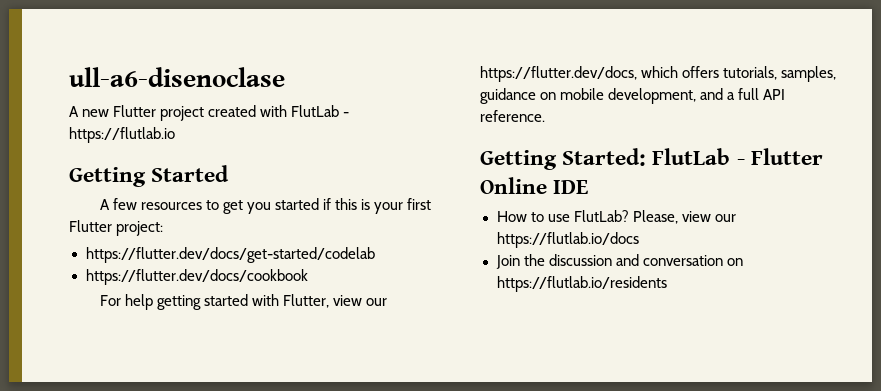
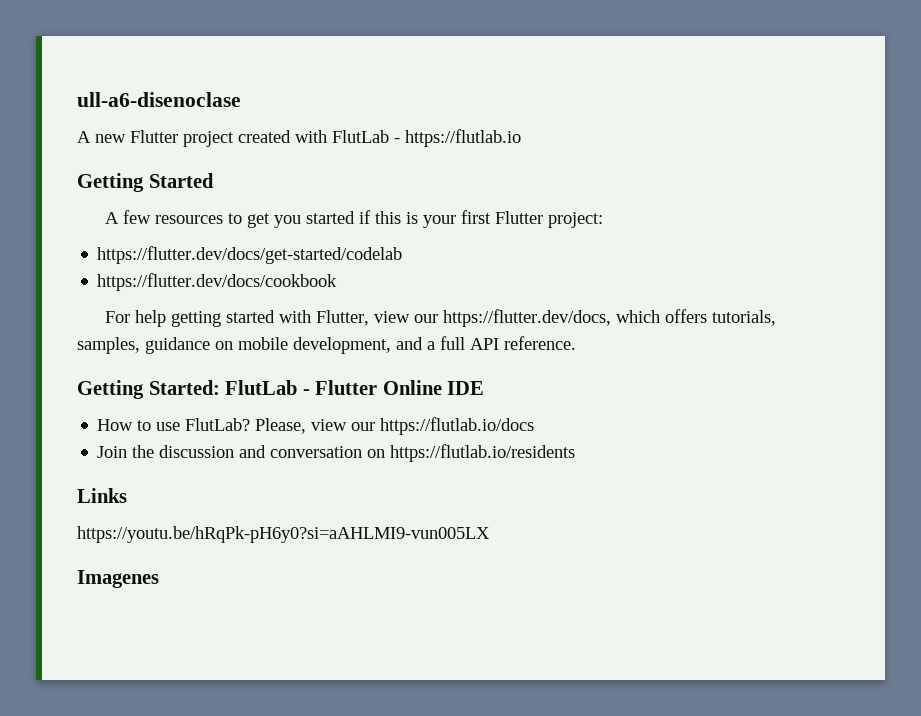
+ Links
+ https://youtu.be/hRqPk-pH6y0?si=aAHLMI9-vun005LX
+ Imagenes

